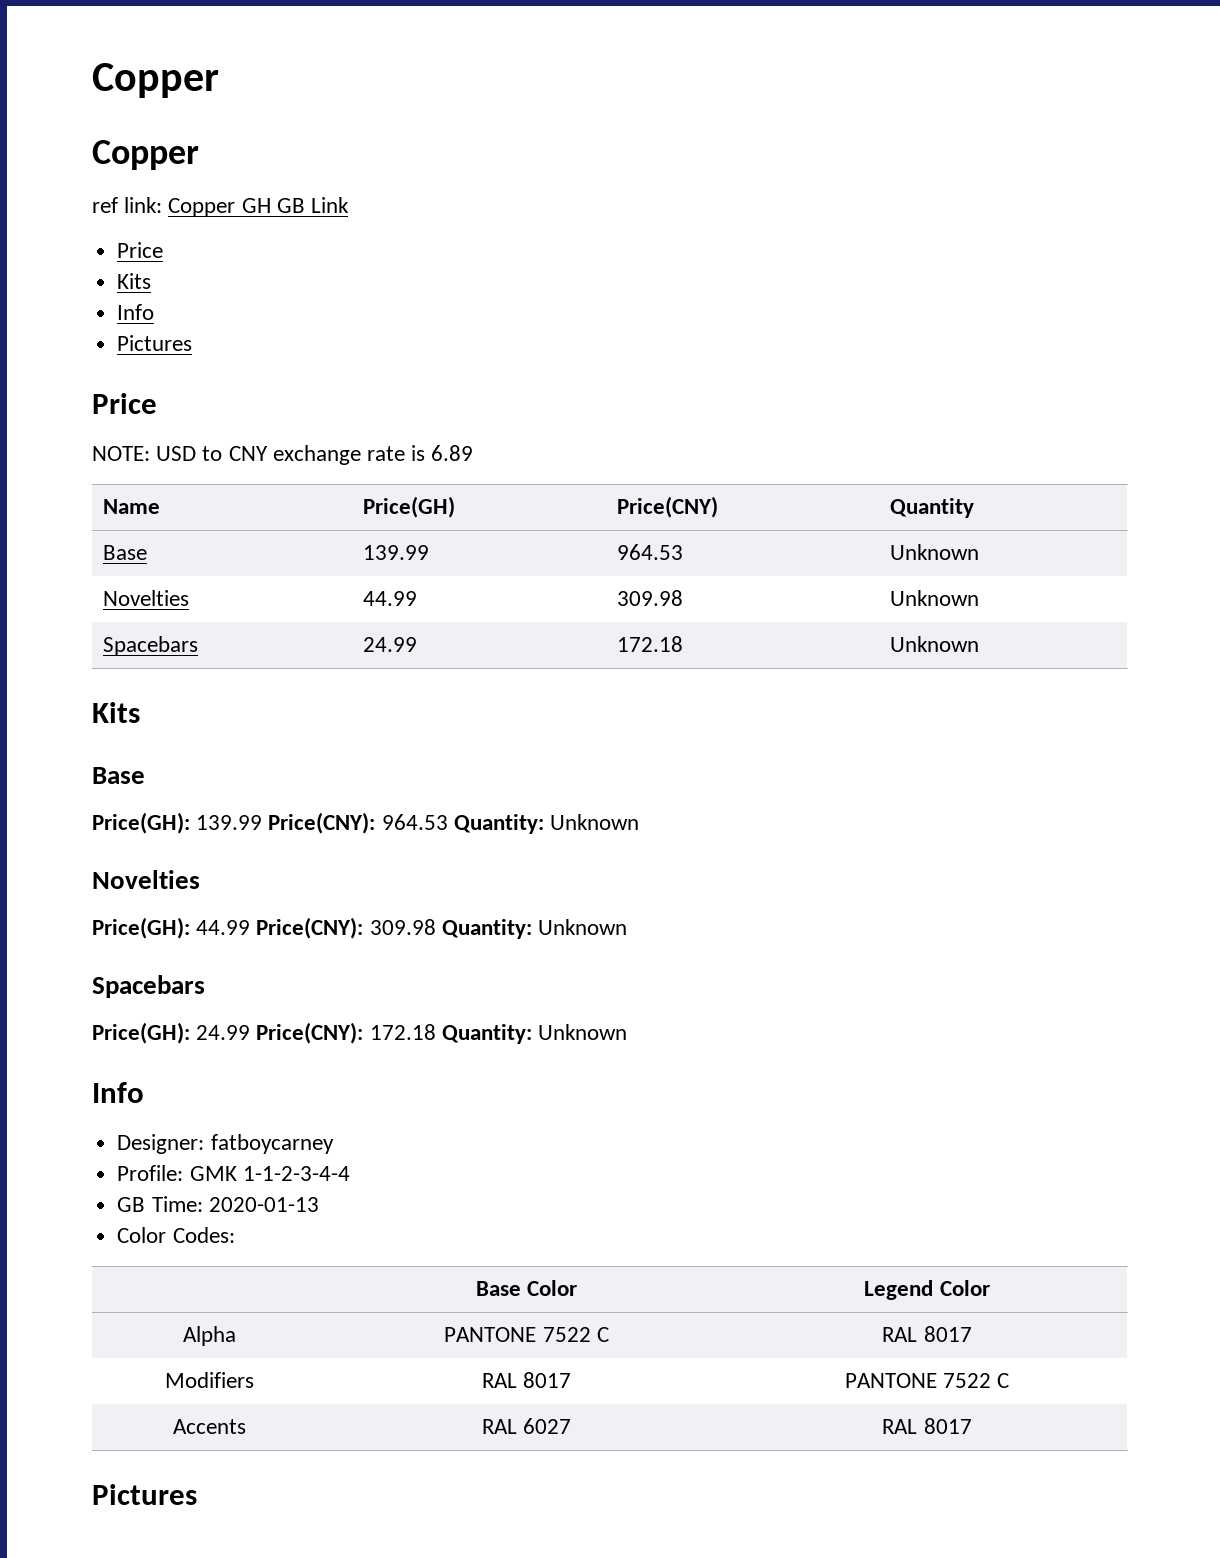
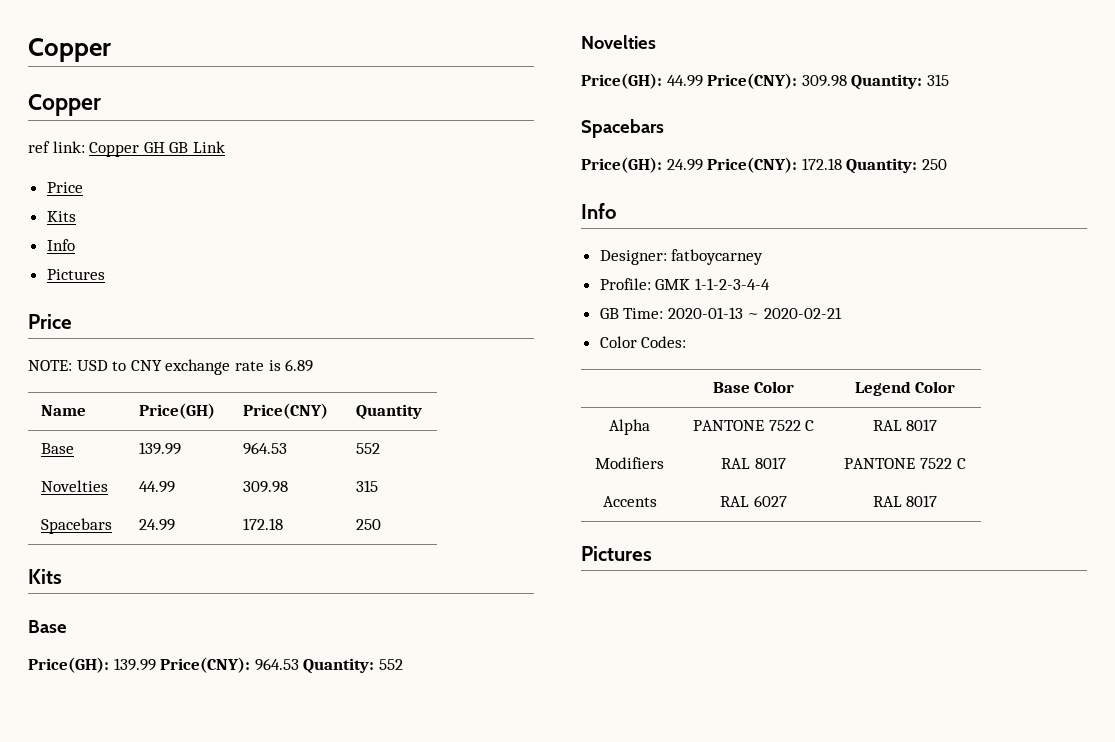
- Base | 139.99 | 964.53 | Unknown
+ Base | 139.99 | 964.53 | 552
- Novelties | 44.99 | 309.98 | Unknown
+ Novelties | 44.99 | 309.98 | 315
- Spacebars | 24.99 | 172.18 | Unknown
+ Spacebars | 24.99 | 172.18 | 250
- Price(GH): 139.99 Price(CNY): 964.53 Quantity: Unknown
+ Price(GH): 139.99 Price(CNY): 964.53 Quantity: 552
- Price(GH): 44.99 Price(CNY): 309.98 Quantity: Unknown
+ Price(GH): 44.99 Price(CNY): 309.98 Quantity: 315
- Price(GH): 24.99 Price(CNY): 172.18 Quantity: Unknown
+ Price(GH): 24.99 Price(CNY): 172.18 Quantity: 250
- GB Time: 2020-01-13
+ GB Time: 2020-01-13 ~ 2020-02-21

